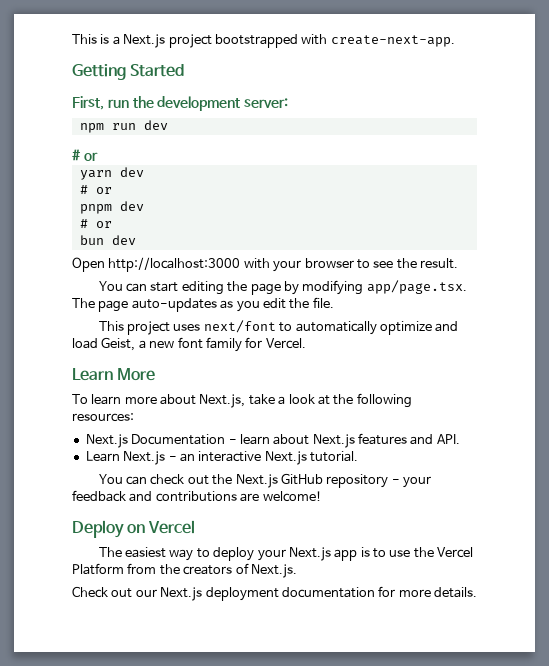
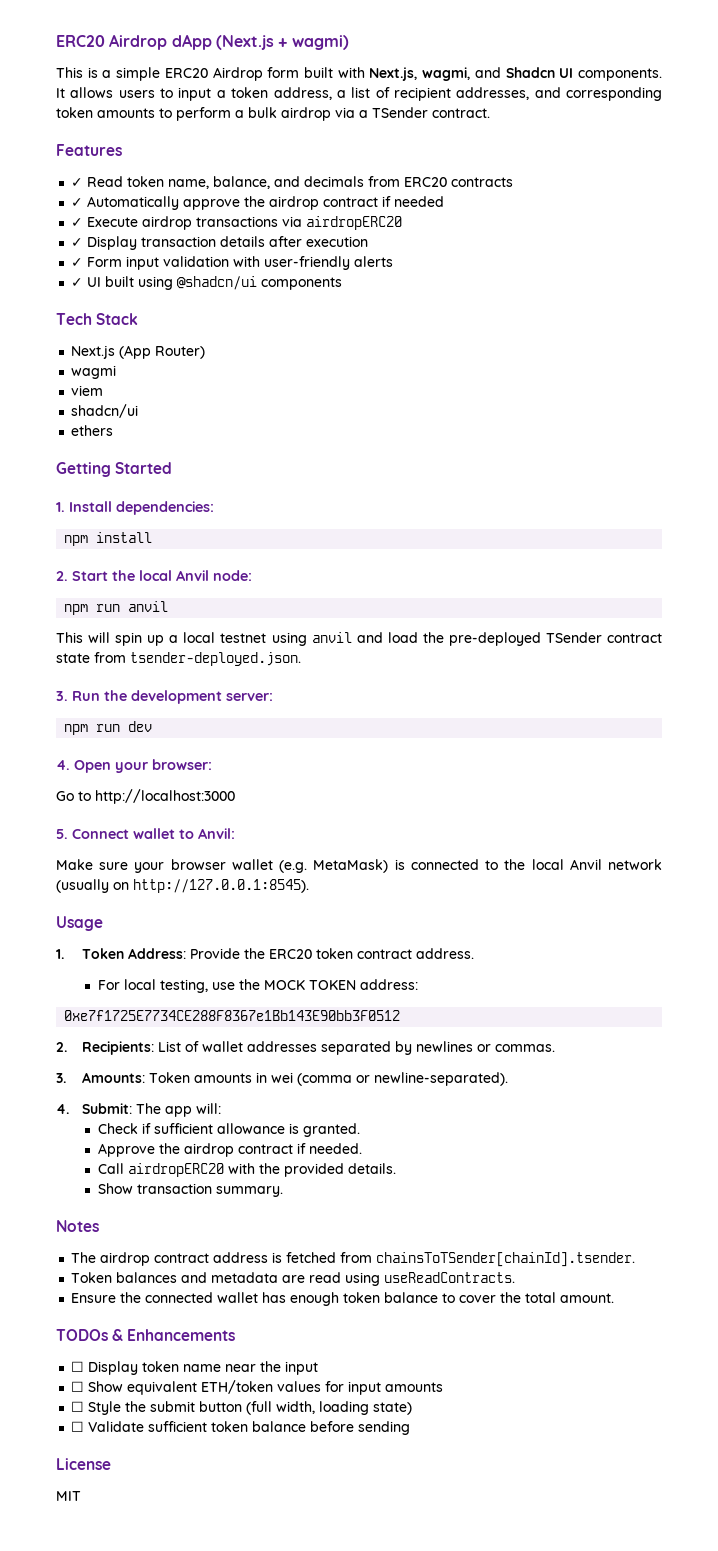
- This is a Next.js project bootstrapped with create-next-app.
+ ERC20 Airdrop dApp (Next.js + wagmi)
+ This is a simple ERC20 Airdrop form built with Next.js, wagmi, and Shadcn UI components. It allows users to input a token address, a list of recipient addresses, and corresponding token amounts to perform a bulk airdrop via a TSender contract.
+ Features
+ ✓ Read token name, balance, and decimals from ERC20 contracts
+ ✓ Automatically approve the airdrop contract if needed
+ ✓ Execute airdrop transactions via airdropERC20
+ ✓ Display transaction details after execution
+ ✓ Form input validation with user-friendly alerts
+ ✓ UI built using @shadcn/ui components
+ Tech Stack
+ Next.js (App Router)
+ wagmi
+ viem
+ shadcn/ui
+ ethers
  Getting Started
- First, run the development server:
+ 1. Install dependencies:
+ npm install
+ 2. Start the local Anvil node:
+ npm run anvil
+ This will spin up a local testnet using anvil and load the pre-deployed TSender contract state from tsender-deployed.json.
+ 3. Run the development server:
  npm run dev
- # or
- yarn dev
- # or
- pnpm dev
- # or
- bun dev
- Open http://localhost:3000 with your browser to see the result.
- You can start editing the page by modifying app/page.tsx. The page auto-updates as you edit the file.
- This project uses next/font to automatically optimize and load Geist, a new font family for Vercel.
- Learn More
- To learn more about Next.js, take a look at the following resources:
- Next.js Documentation - learn about Next.js features and API.
- Learn Next.js - an interactive Next.js tutorial.
- You can check out the Next.js GitHub repository - your feedback and contributions are welcome!
- Deploy on Vercel
- The easiest way to deploy your Next.js app is to use the Vercel Platform from the creators of Next.js.
- Check out our Next.js deployment documentation for more details.
+ 4. Open your browser:
+ Go to http://localhost:3000
+ 5. Connect wallet to Anvil:
+ Make sure your browser wallet (e.g. MetaMask) is connected to the local Anvil network (usually on http://127.0.0.1:8545).
+ Usage
+ 1. Token Address: Provide the ERC20 token contract address.
+ For local testing, use the MOCK TOKEN address:
+ 0xe7f1725E7734CE288F8367e1Bb143E90bb3F0512
+ 2. Recipients: List of wallet addresses separated by newlines or commas.
+ 3. Amounts: Token amounts in wei (comma or newline-separated).
+ 4. Submit: The app will:
+ Check if sufficient allowance is granted.
+ Approve the airdrop contract if needed.
+ Call airdropERC20 with the provided details.
+ Show transaction summary.
+ Notes
+ The airdrop contract address is fetched from chainsToTSender[chainId].tsender.
+ Token balances and metadata are read using useReadContracts.
+ Ensure the connected wallet has enough token balance to cover the total amount.
+ TODOs & Enhancements
+ ☐ Display token name near the input
+ ☐ Show equivalent ETH/token values for input amounts
+ ☐ Style the submit button (full width, loading state)
+ ☐ Validate sufficient token balance before sending
+ License
+ MIT

